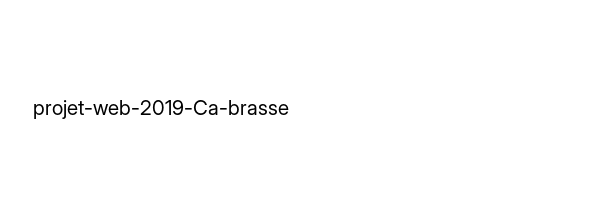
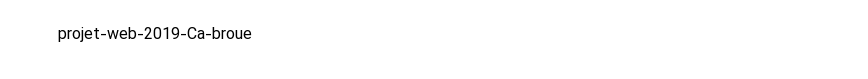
- projet-web-2019-Ca-brasse
+ projet-web-2019-Ca-broue

